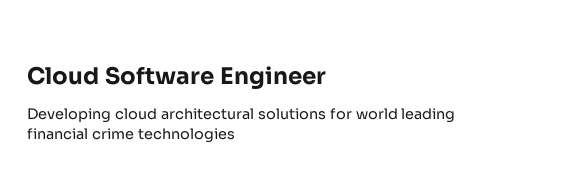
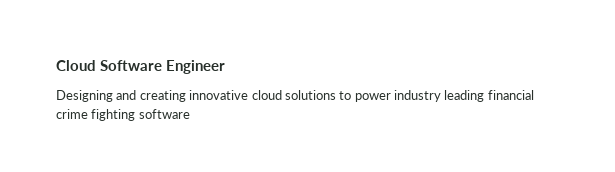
- Developing cloud architectural solutions for world leading financial crime technologies
+ Designing and creating innovative cloud solutions to power industry leading financial crime fighting software

